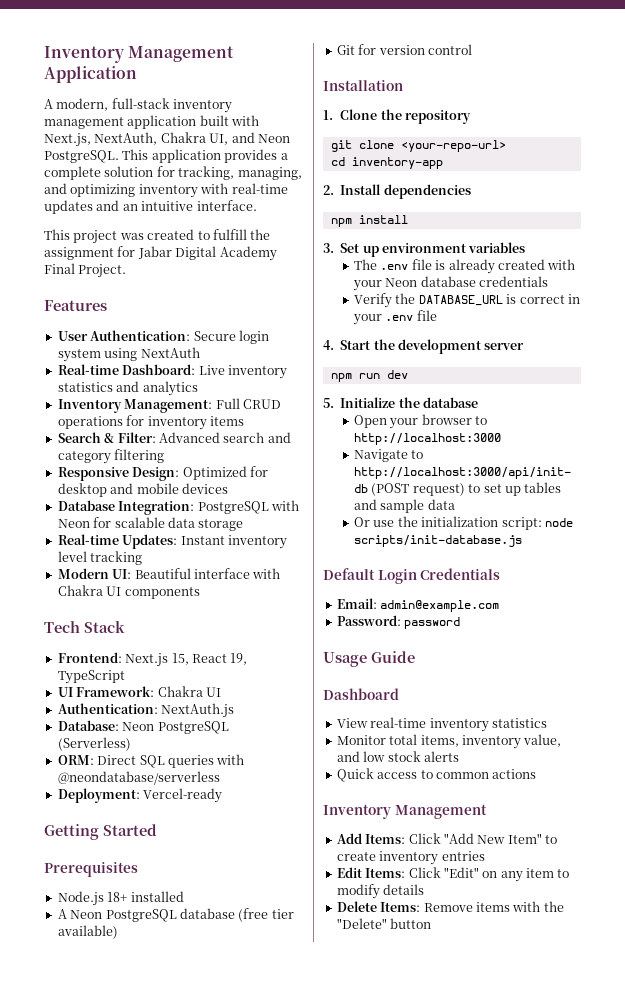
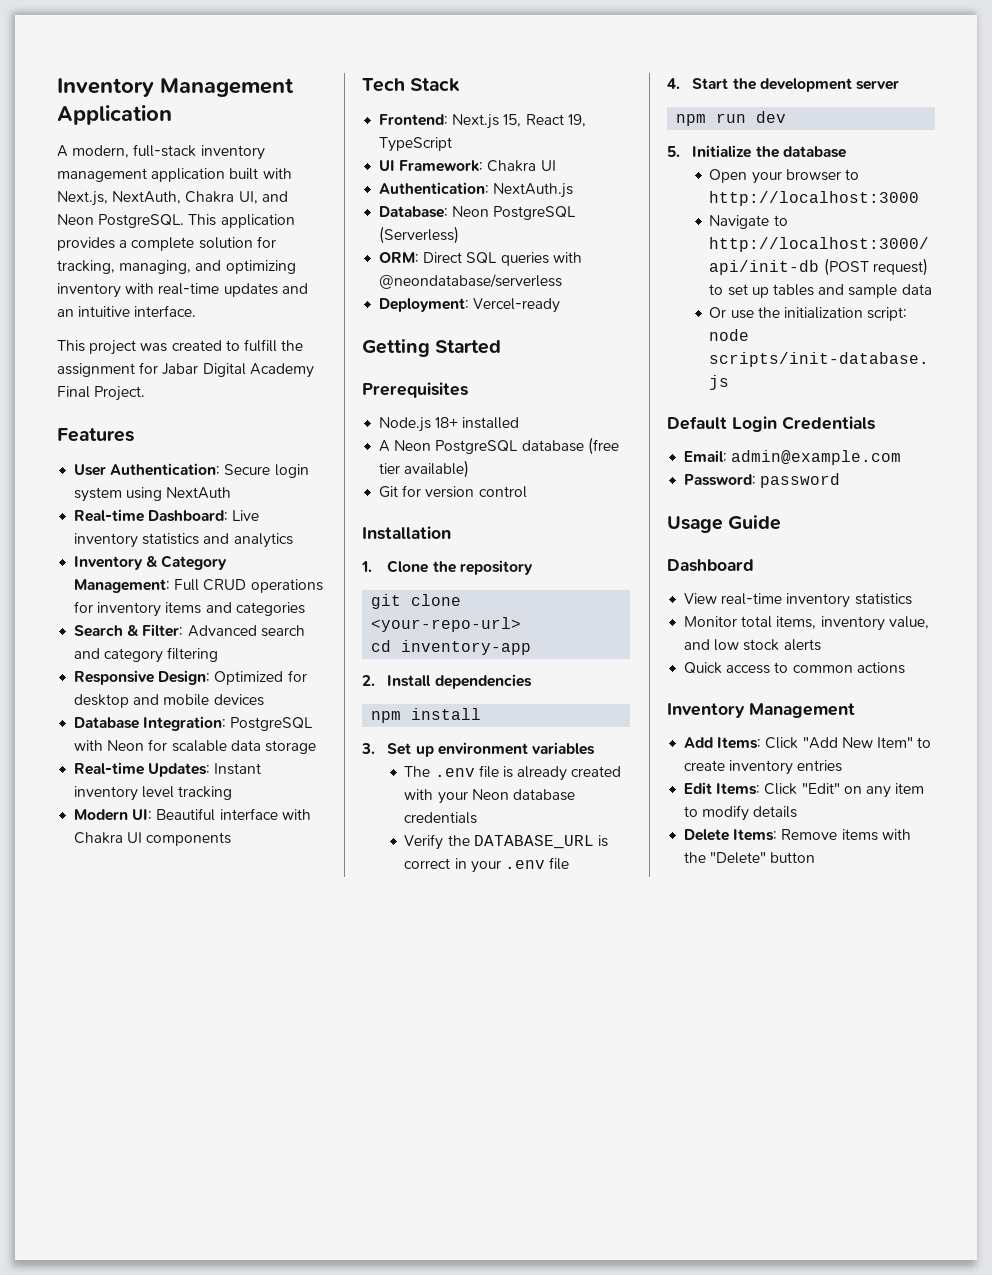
- Inventory Management: Full CRUD operations for inventory items
+ Inventory & Category Management: Full CRUD operations for inventory items and categories

